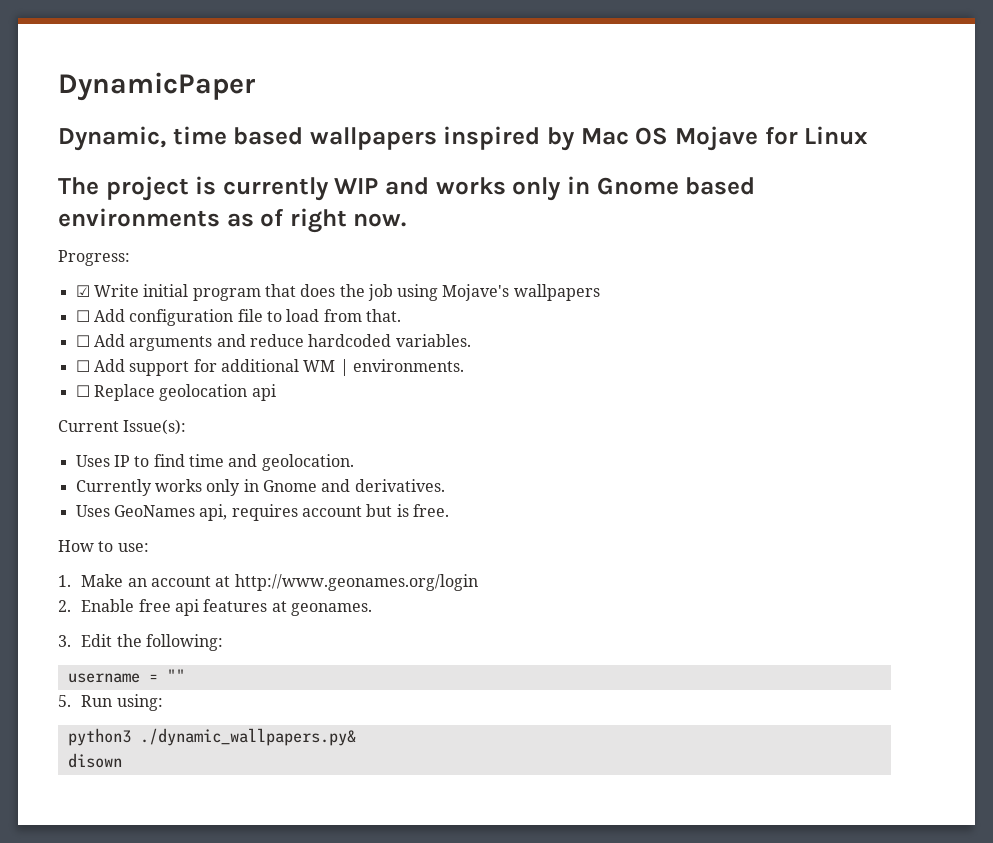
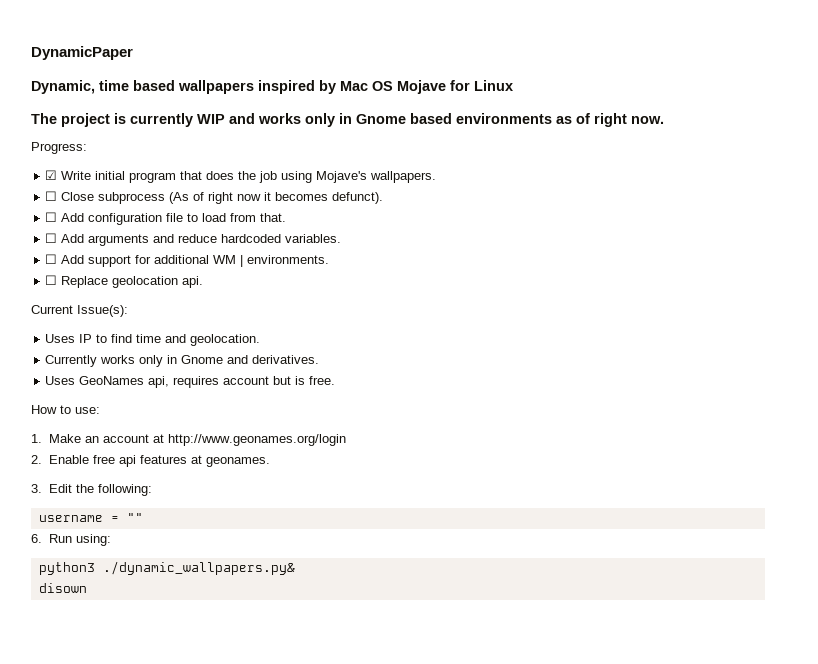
- ☑ Write initial program that does the job using Mojave's wallpapers
+ ☑ Write initial program that does the job using Mojave's wallpapers.
+ ☐ Close subprocess (As of right now it becomes defunct).
- ☐ Replace geolocation api
+ ☐ Replace geolocation api.
- 5. Run using:
+ 6. Run using:

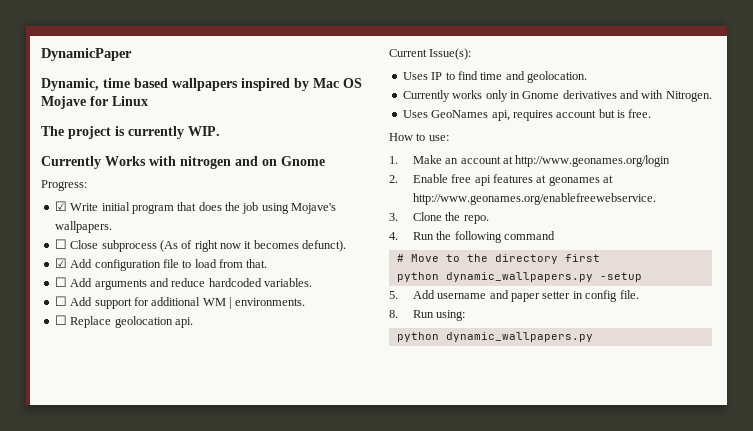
- The project is currently WIP and works only in Gnome based environments as of right now.
+ The project is currently WIP.
+ Currently Works with nitrogen and on Gnome
- ☐ Add configuration file to load from that.
+ ☑ Add configuration file to load from that.
- Currently works only in Gnome and derivatives.
+ Currently works only in Gnome derivatives and with Nitrogen.
- 2. Enable free api features at geonames.
- 3. Edit the following:
- username = ""
- 6. Run using:
- python3 ./dynamic_wallpapers.py&
- disown
+ 2. Enable free api features at geonames at http://www.geonames.org/enablefreewebservice.
+ 3. Clone the repo.
+ 4. Run the following command
+ # Move to the directory first
+ python dynamic_wallpapers.py -setup
+ 5. Add username and paper setter in config file.
+ 8. Run using:
+ python dynamic_wallpapers.py

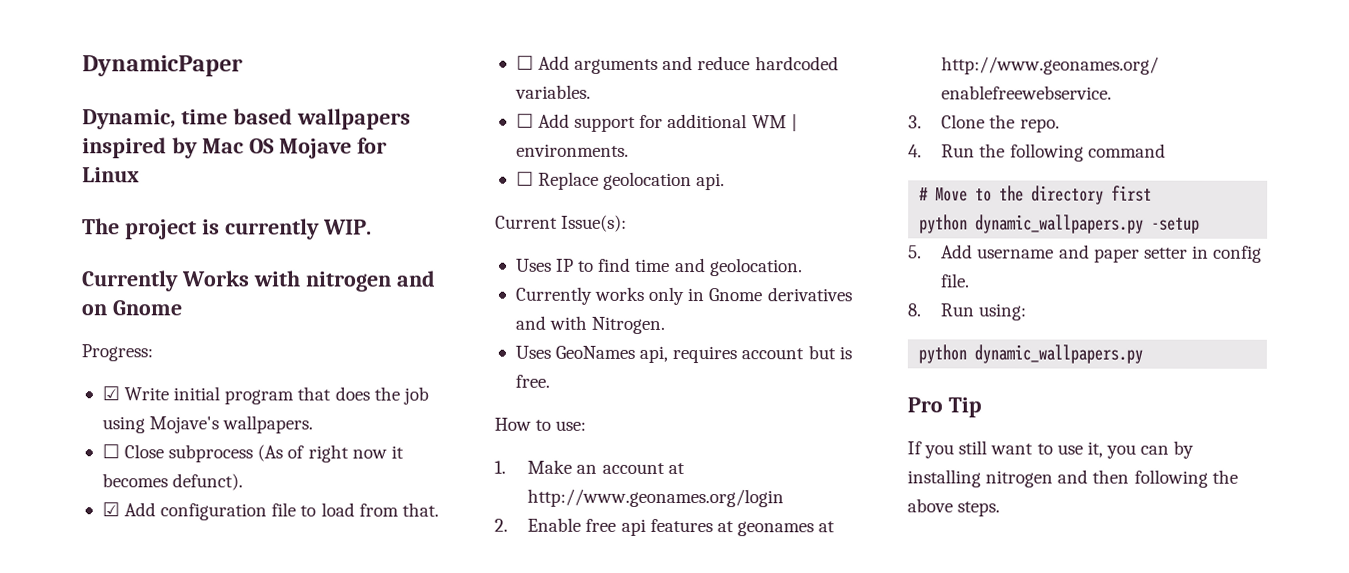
+ Pro Tip
+ If you still want to use it, you can by installing nitrogen and then following the above steps.

